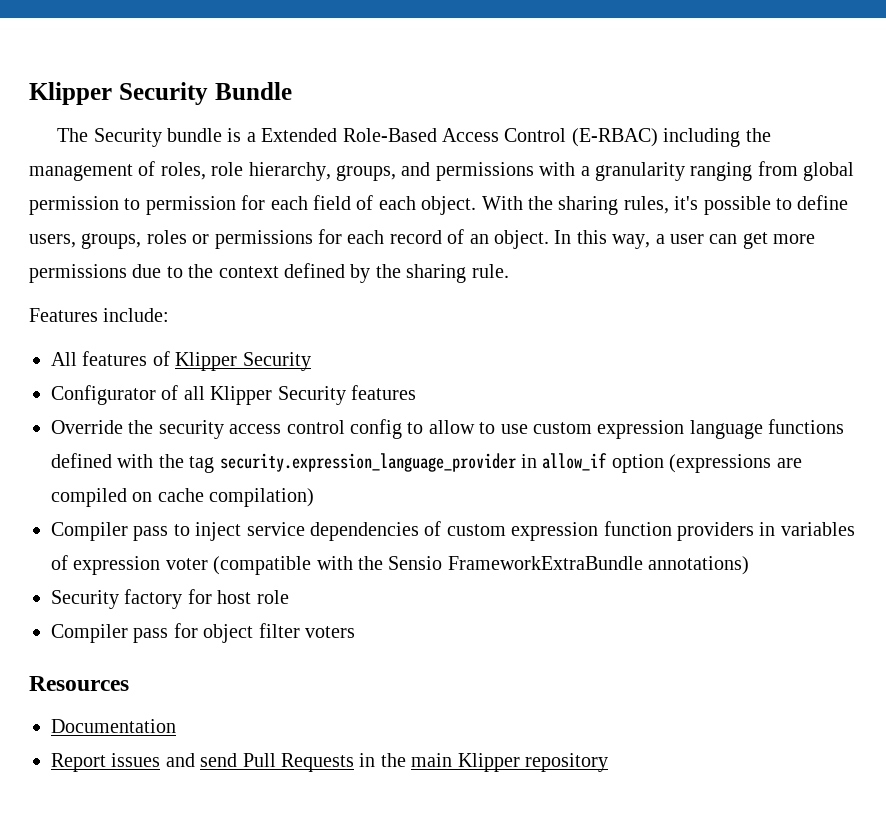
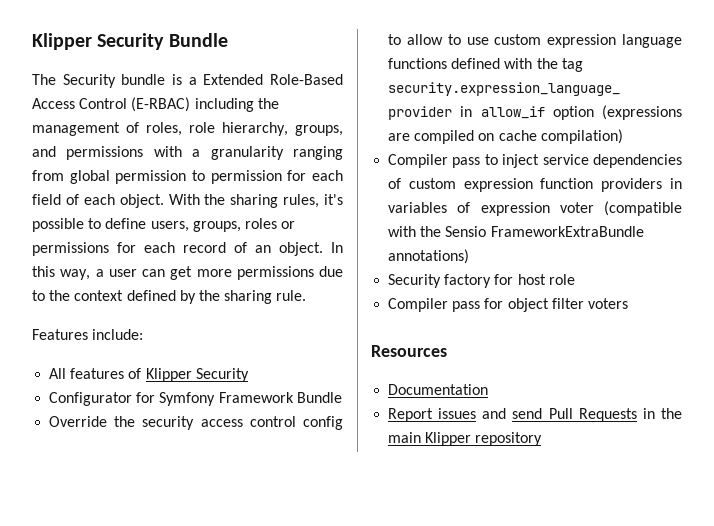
- Configurator of all Klipper Security features
+ Configurator for Symfony Framework Bundle

